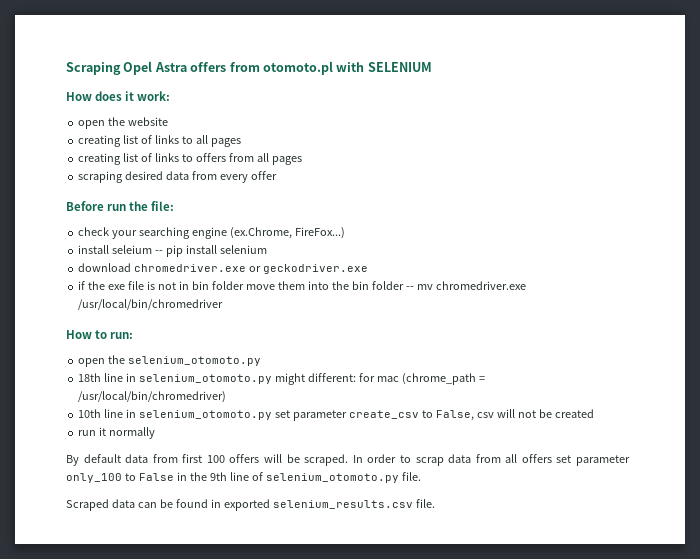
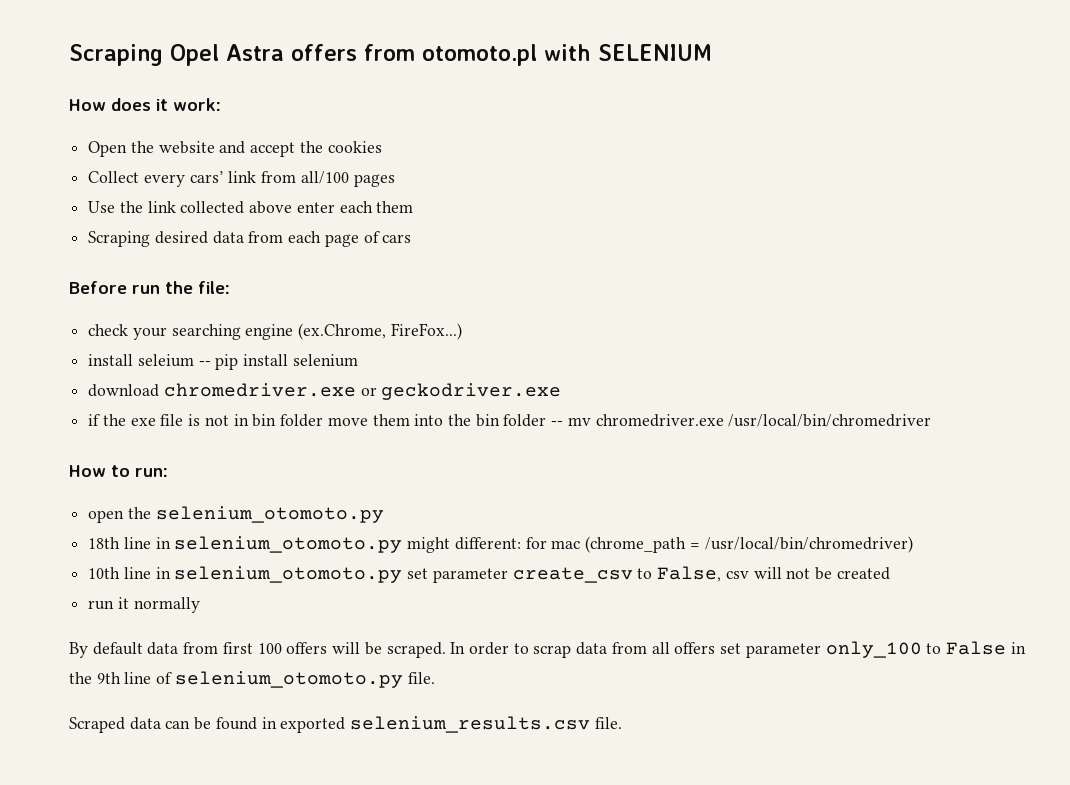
- open the website
- creating list of links to all pages
- creating list of links to offers from all pages
- scraping desired data from every offer
+ Open the website and accept the cookies
+ Collect every cars’ link from all/100 pages
+ Use the link collected above enter each them
+ Scraping desired data from each page of cars

